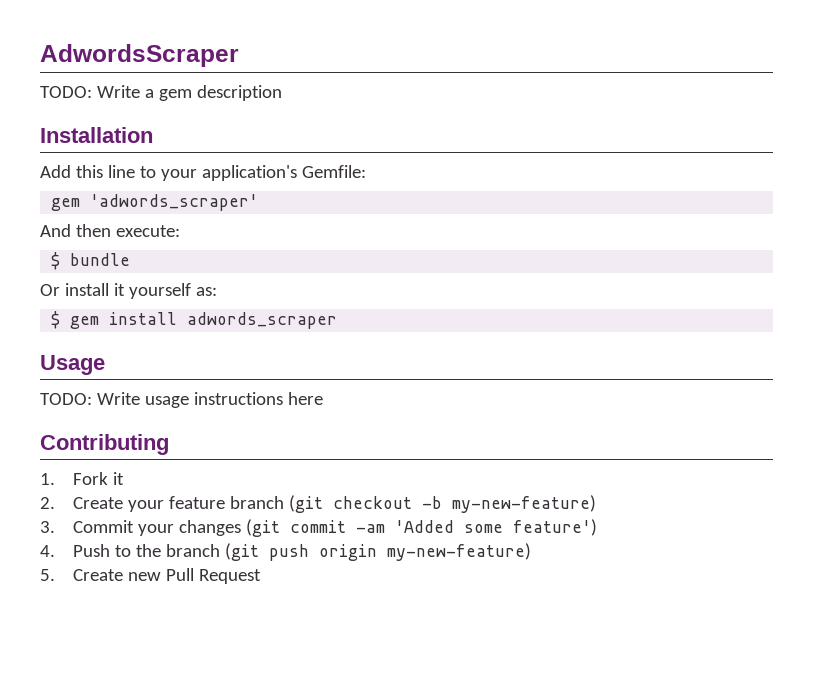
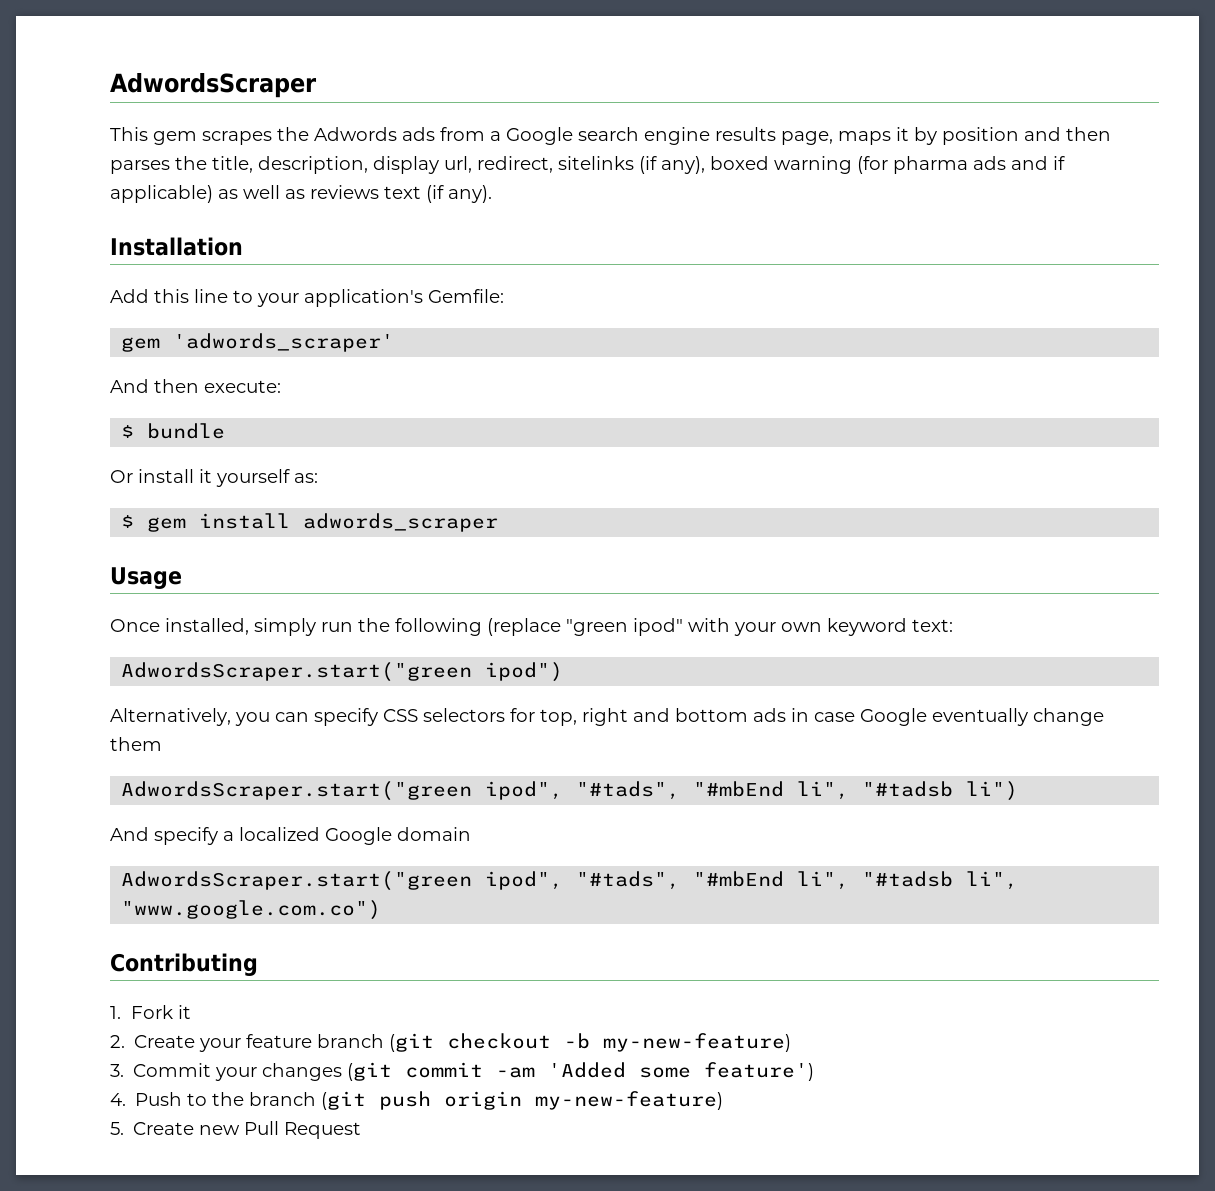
- TODO: Write a gem description
+ This gem scrapes the Adwords ads from a Google search engine results page, maps it by position and then parses the title, description, display url, redirect, sitelinks (if any), boxed warning (for pharma ads and if applicable) as well as reviews text (if any).
- TODO: Write usage instructions here
+ Once installed, simply run the following (replace "green ipod" with your own keyword text:
+ AdwordsScraper.start("green ipod")
+ Alternatively, you can specify CSS selectors for top, right and bottom ads in case Google eventually change them
+ AdwordsScraper.start("green ipod", "#tads", "#mbEnd li", "#tadsb li")
+ And specify a localized Google domain
+ AdwordsScraper.start("green ipod", "#tads", "#mbEnd li", "#tadsb li", "www.google.com.co")

